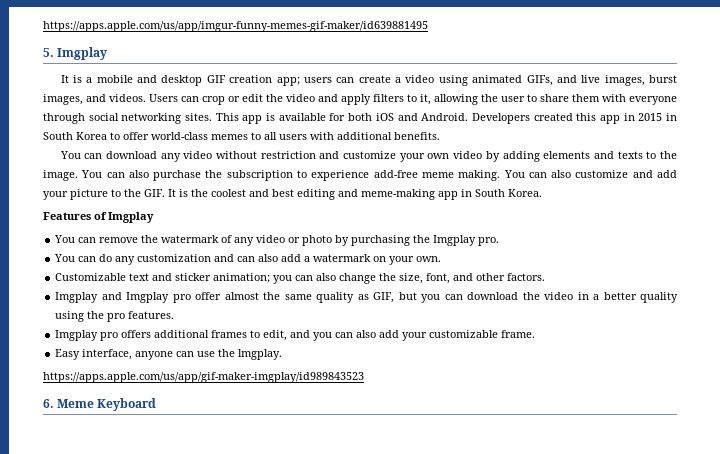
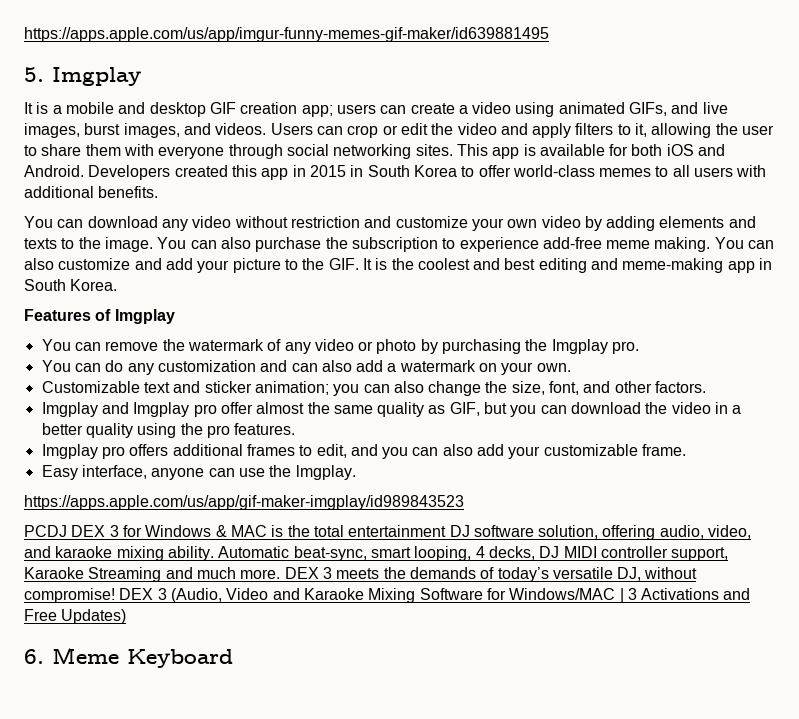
+ PCDJ DEX 3 for Windows & MAC is the total entertainment DJ software solution, offering audio, video, and karaoke mixing ability. Automatic beat-sync, smart looping, 4 decks, DJ MIDI controller support, Karaoke Streaming and much more. DEX 3 meets the demands of today’s versatile DJ, without compromise! DEX 3 (Audio, Video and Karaoke Mixing Software for Windows/MAC | 3 Activations and Free Updates)

